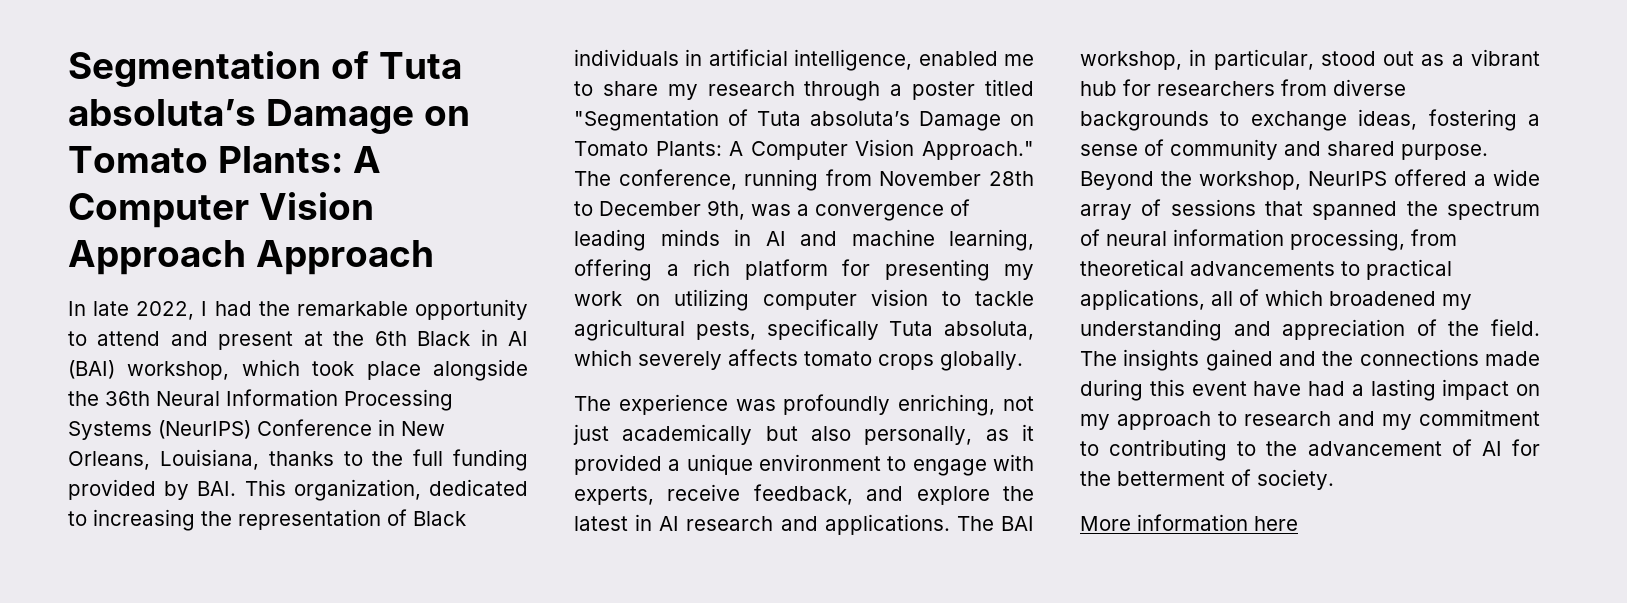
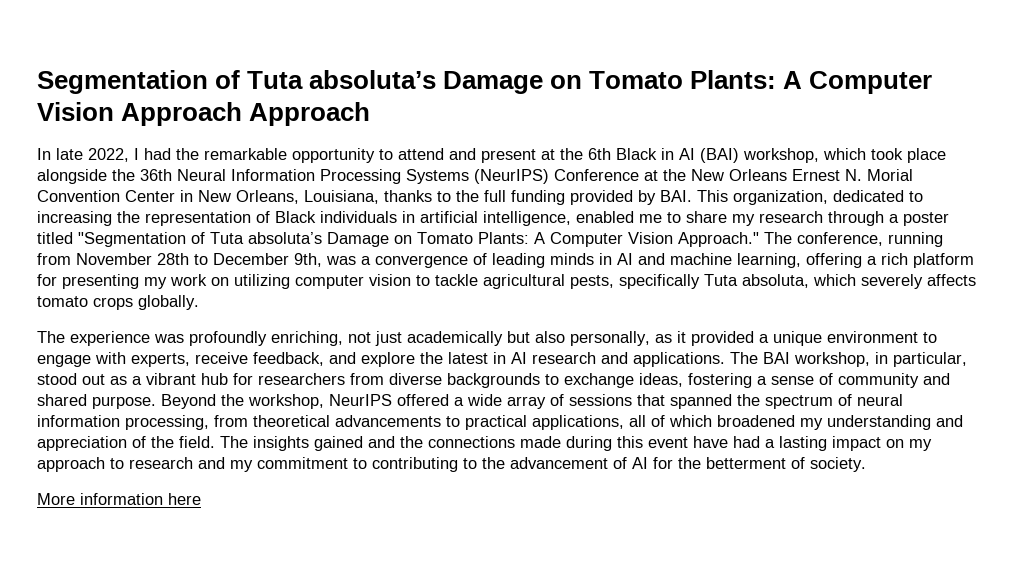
- In late 2022, I had the remarkable opportunity to attend and present at the 6th Black in AI (BAI) workshop, which took place alongside the 36th Neural Information Processing Systems (NeurIPS) Conference in New Orleans, Louisiana, thanks to the full funding provided by BAI. This organization, dedicated to increasing the representation of Black individuals in artificial intelligence, enabled me to share my research through a poster titled "Segmentation of Tuta absoluta’s Damage on Tomato Plants:
+ In late 2022, I had the remarkable opportunity to attend and present at the 6th Black in AI (BAI) workshop, which took place alongside the 36th Neural Information Processing Systems (NeurIPS) Conference at the New Orleans Ernest N. Morial Convention Center in New Orleans, Louisiana, thanks to the full funding provided by BAI. This organization, dedicated to increasing the representation of Black individuals in artificial intelligence, enabled me to share my research through a poster titled "Segmentation of Tuta absoluta’s Damage on Tomato Plants:

